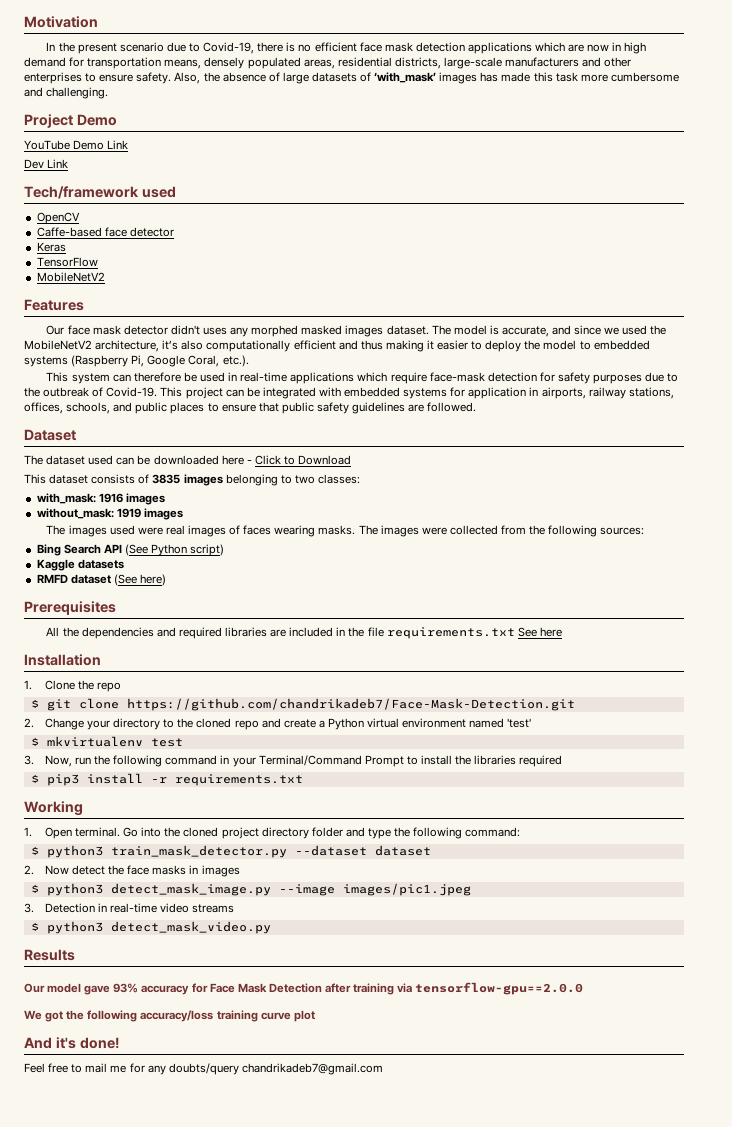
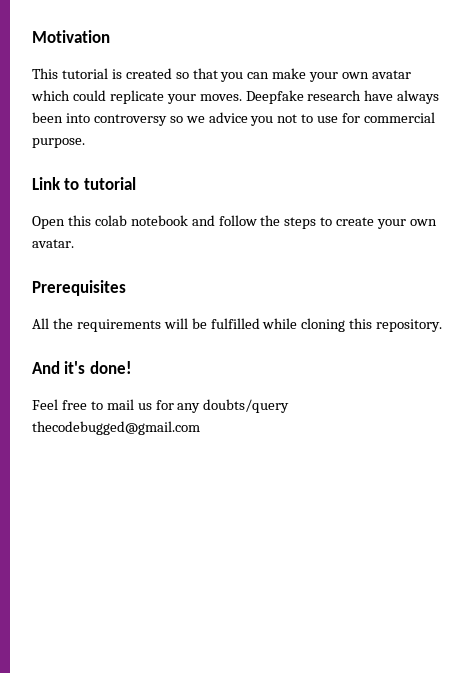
- In the present scenario due to Covid-19, there is no efficient face mask detection applications which are now in high demand for transportation means, densely populated areas, residential districts, large-scale manufacturers and other enterprises to ensure safety. Also, the absence of large datasets of ‘with_mask’ images has made this task more cumbersome and challenging.
- Project Demo
- YouTube Demo Link
- Dev Link
- Tech/framework used
- OpenCV
- Caffe-based face detector
- Keras
- TensorFlow
- MobileNetV2
- Features
- Our face mask detector didn't uses any morphed masked images dataset. The model is accurate, and since we used the MobileNetV2 architecture, it’s also computationally efficient and thus making it easier to deploy the model to embedded systems (Raspberry Pi, Google Coral, etc.).
- This system can therefore be used in real-time applications which require face-mask detection for safety purposes due to the outbreak of Covid-19. This project can be integrated with embedded systems for application in airports, railway stations, offices, schools, and public places to ensure that public safety guidelines are followed.
- Dataset
- The dataset used can be downloaded here - Click to Download
- This dataset consists of 3835 images belonging to two classes:
- with_mask: 1916 images
- without_mask: 1919 images
- The images used were real images of faces wearing masks. The images were collected from the following sources:
- Bing Search API (See Python script)
- Kaggle datasets
- RMFD dataset (See here)
+ This tutorial is created so that you can make your own avatar which could replicate your moves. Deepfake research have always been into controversy so we advice you not to use for commercial purpose.
+ Link to tutorial
+ Open this colab notebook and follow the steps to create your own avatar.
  Prerequisites
- All the dependencies and required libraries are included in the file requirements.txt See here
- Installation
- 1. Clone the repo
- $ git clone https://github.com/chandrikadeb7/Face-Mask-Detection.git
- 2. Change your directory to the cloned repo and create a Python virtual environment named 'test'
- $ mkvirtualenv test
- 3. Now, run the following command in your Terminal/Command Prompt to install the libraries required
- $ pip3 install -r requirements.txt
- Working
- 1. Open terminal. Go into the cloned project directory folder and type the following command:
- $ python3 train_mask_detector.py --dataset dataset
- 2. Now detect the face masks in images
- $ python3 detect_mask_image.py --image images/pic1.jpeg
- 3. Detection in real-time video streams
- $ python3 detect_mask_video.py
- Results
- Our model gave 93% accuracy for Face Mask Detection after training via tensorflow-gpu==2.0.0
- We got the following accuracy/loss training curve plot
+ All the requirements will be fulfilled while cloning this repository.
- Feel free to mail me for any doubts/query chandrikadeb7@gmail.com
+ Feel free to mail us for any doubts/query thecodebugged@gmail.com

